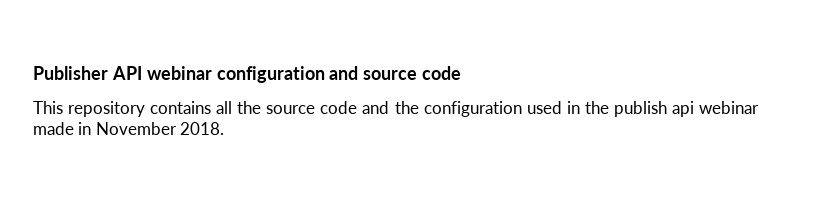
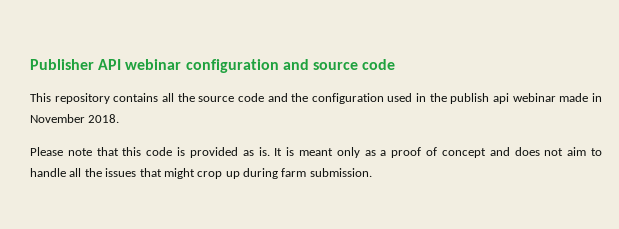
+ Please note that this code is provided as is. It is meant only as a proof of concept and does not aim to handle all the issues that might crop up during farm submission.

